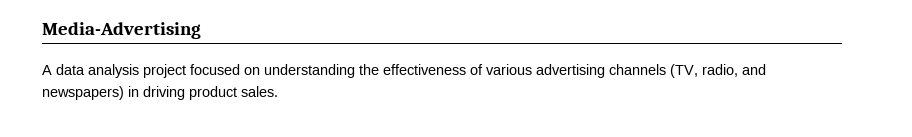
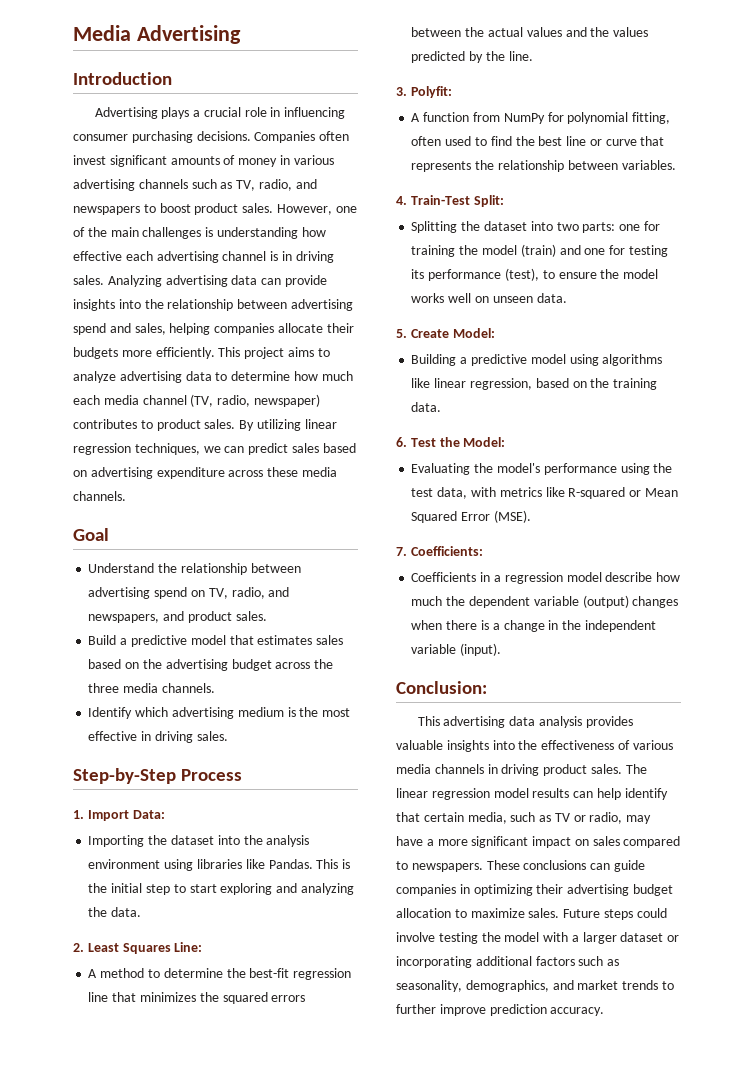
- Media-Advertising
- A data analysis project focused on understanding the effectiveness of various advertising channels (TV, radio, and newspapers) in driving product sales.
+ Media Advertising
+ Introduction
+ Advertising plays a crucial role in influencing consumer purchasing decisions. Companies often invest significant amounts of money in various advertising channels such as TV, radio, and newspapers to boost product sales. However, one of the main challenges is understanding how effective each advertising channel is in driving sales. Analyzing advertising data can provide insights into the relationship between advertising spend and sales, helping companies allocate their budgets more efficiently. This project aims to analyze advertising data to determine how much each media channel (TV, radio, newspaper) contributes to product sales. By utilizing linear regression techniques, we can predict sales based on advertising expenditure across these media channels.
+ Goal
+ Understand the relationship between advertising spend on TV, radio, and newspapers, and product sales.
+ Build a predictive model that estimates sales based on the advertising budget across the three media channels.
+ Identify which advertising medium is the most effective in driving sales.
+ Step-by-Step Process
+ 1. Import Data:
+ Importing the dataset into the analysis environment using libraries like Pandas. This is the initial step to start exploring and analyzing the data.
+ 2. Least Squares Line:
+ A method to determine the best-fit regression line that minimizes the squared errors between the actual values and the values predicted by the line.
+ 3. Polyfit:
+ A function from NumPy for polynomial fitting, often used to find the best line or curve that represents the relationship between variables.
+ 4. Train-Test Split:
+ Splitting the dataset into two parts: one for training the model (train) and one for testing its performance (test), to ensure the model works well on unseen data.
+ 5. Create Model:
+ Building a predictive model using algorithms like linear regression, based on the training data.
+ 6. Test the Model:
+ Evaluating the model's performance using the test data, with metrics like R-squared or Mean Squared Error (MSE).
+ 7. Coefficients:
+ Coefficients in a regression model describe how much the dependent variable (output) changes when there is a change in the independent variable (input).
+ Conclusion:
+ This advertising data analysis provides valuable insights into the effectiveness of various media channels in driving product sales. The linear regression model results can help identify that certain media, such as TV or radio, may have a more significant impact on sales compared to newspapers. These conclusions can guide companies in optimizing their advertising budget allocation to maximize sales. Future steps could involve testing the model with a larger dataset or incorporating additional factors such as seasonality, demographics, and market trends to further improve prediction accuracy.

